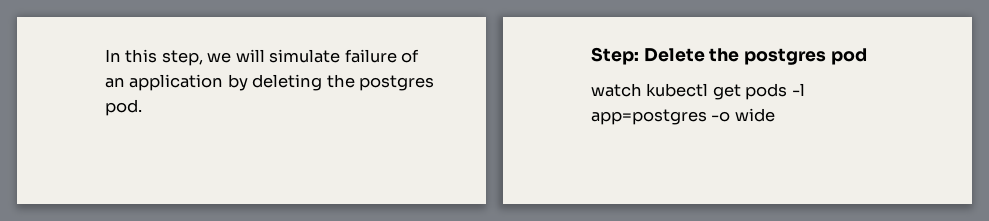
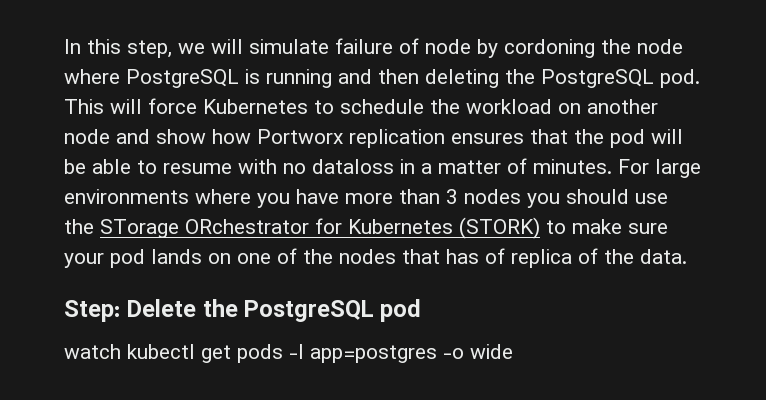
- In this step, we will simulate failure of an application by deleting the postgres pod.
+ In this step, we will simulate failure of node by cordoning the node where PostgreSQL is running and then deleting the PostgreSQL pod. This will force Kubernetes to schedule the workload on another node and show how Portworx replication ensures that the pod will be able to resume with no dataloss in a matter of minutes. For large environments where you have more than 3 nodes you should use the STorage ORchestrator for Kubernetes (STORK) to make sure your pod lands on one of the nodes that has of replica of the data.
- Step: Delete the postgres pod
+ Step: Delete the PostgreSQL pod

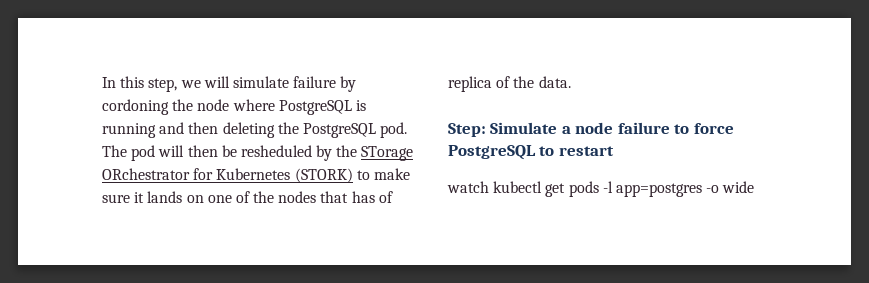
- In this step, we will simulate failure of node by cordoning the node where PostgreSQL is running and then deleting the PostgreSQL pod.
+ In this step, we will simulate failure by cordoning the node where PostgreSQL is running and then deleting the PostgreSQL pod.
- This will force Kubernetes to schedule the workload on another node and show how Portworx replication ensures that the pod will be able to resume with no dataloss in a matter of minutes. For large environments where you have more than 3 nodes you should use the STorage ORchestrator for Kubernetes (STORK) to make sure your pod lands on one of the nodes that has of replica of the data.
+ The pod will then be resheduled by the STorage ORchestrator for Kubernetes (STORK) to make sure it lands on one of the nodes that has of replica of the data.
- Step: Delete the PostgreSQL pod
+ Step: Simulate a node failure to force PostgreSQL to restart

